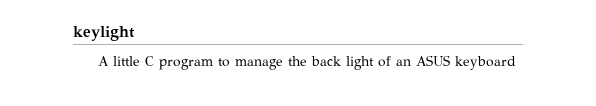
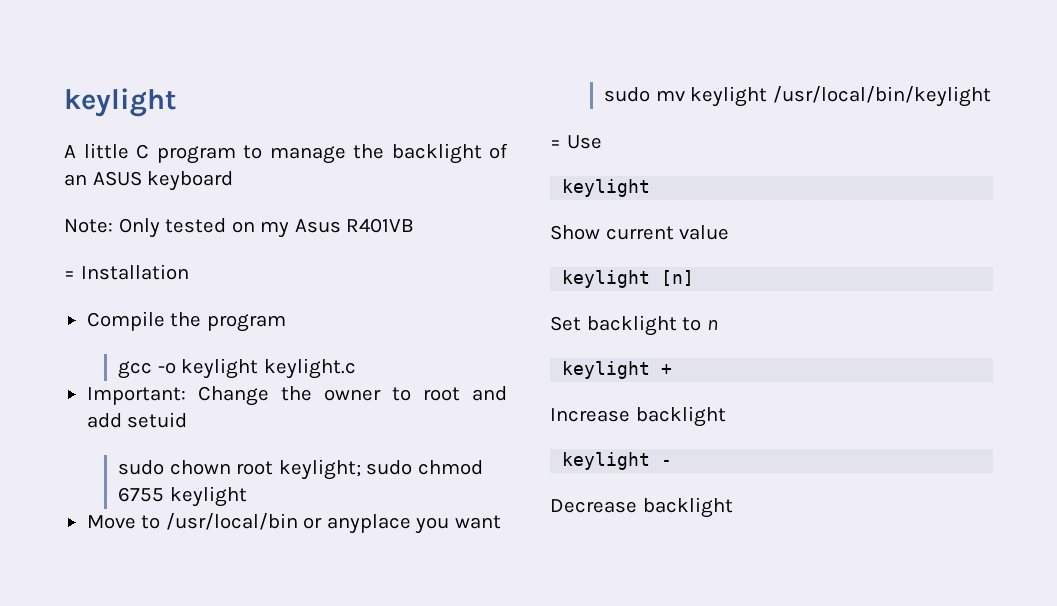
- A little C program to manage the back light of an ASUS keyboard
+ A little C program to manage the backlight of an ASUS keyboard
+ Note: Only tested on my Asus R401VB
+ = Installation
+ Compile the program
+ gcc -o keylight keylight.c
+ Important: Change the owner to root and add setuid
+ sudo chown root keylight; sudo chmod 6755 keylight
+ Move to /usr/local/bin or anyplace you want
+ sudo mv keylight /usr/local/bin/keylight
+ = Use
+ keylight
+ Show current value
+ keylight [n]
+ Set backlight to n
+ keylight +
+ Increase backlight
+ keylight -
+ Decrease backlight

